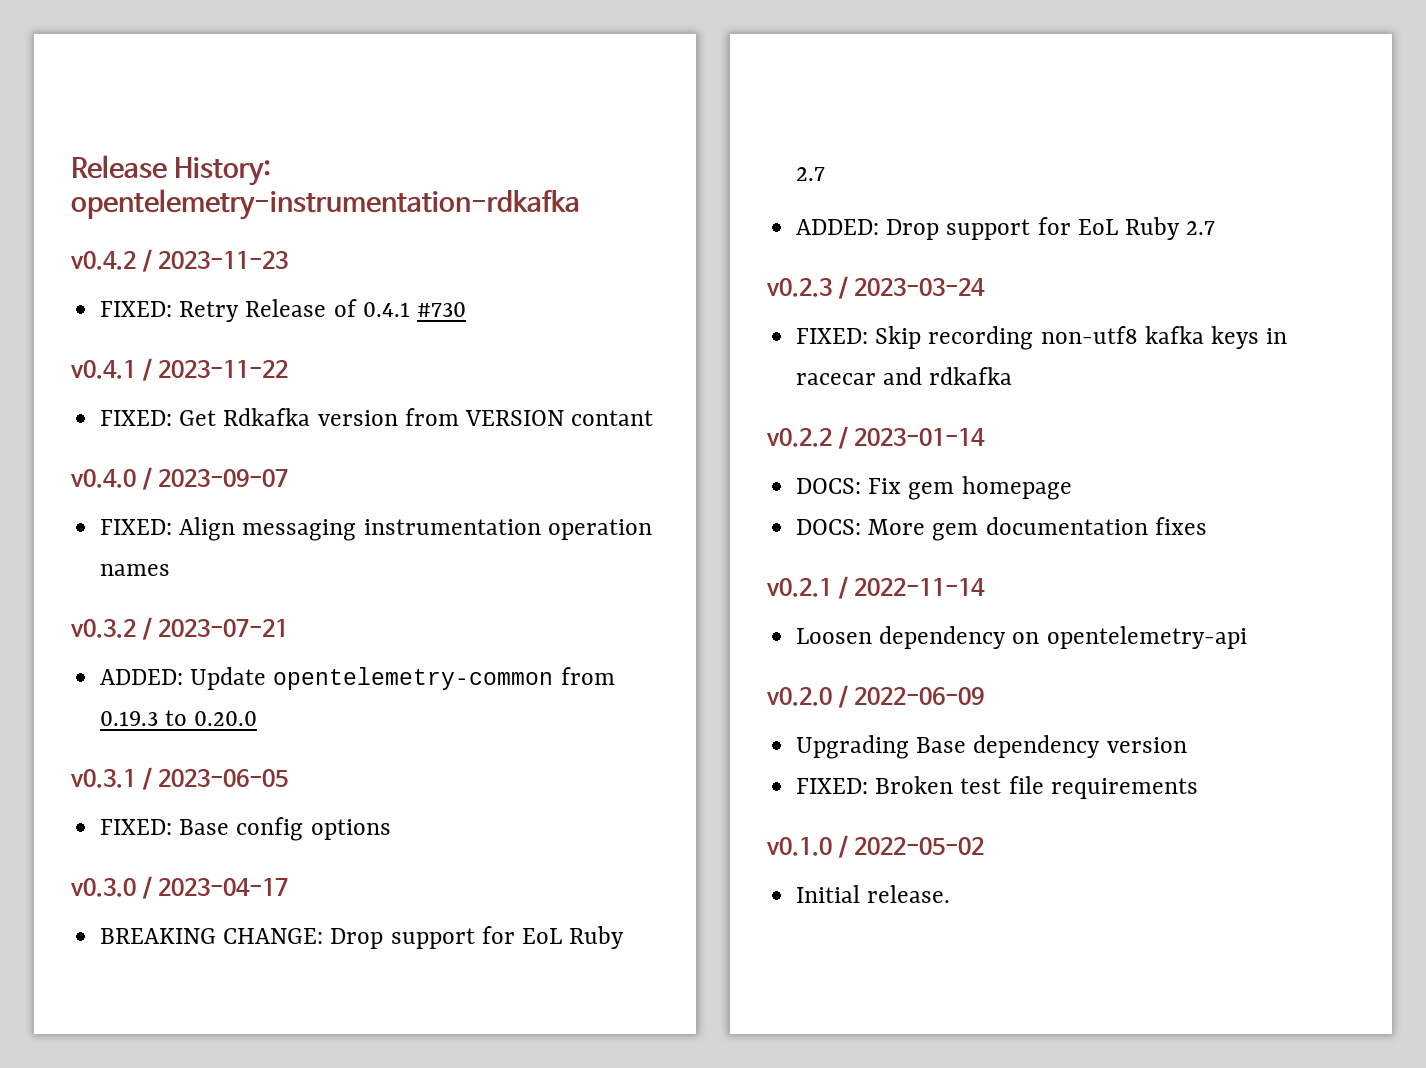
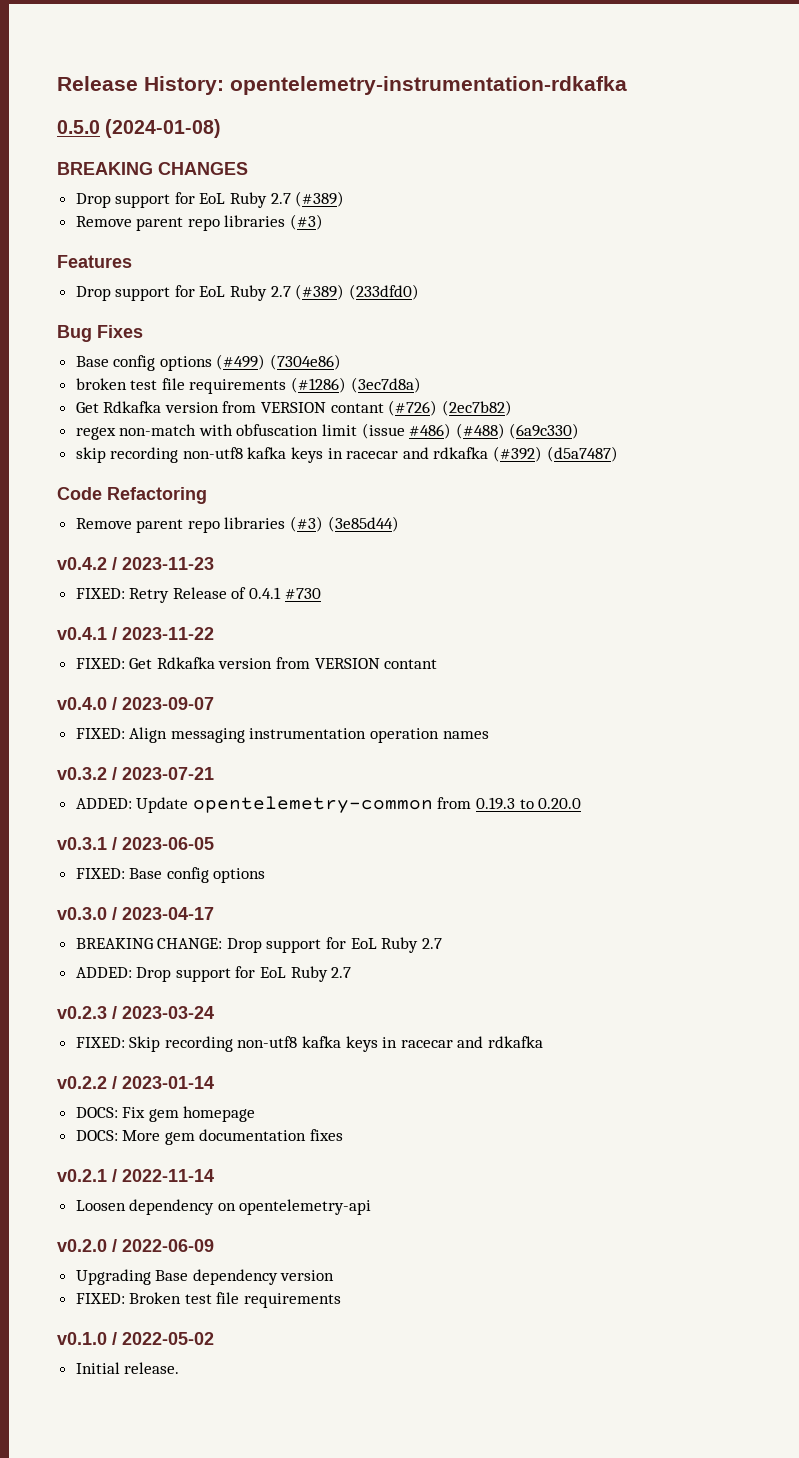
+ 0.5.0 (2024-01-08)
+ BREAKING CHANGES
+ Drop support for EoL Ruby 2.7 (#389)
+ Remove parent repo libraries (#3)
+ Features
+ Drop support for EoL Ruby 2.7 (#389) (233dfd0)
+ Bug Fixes
+ Base config options (#499) (7304e86)
+ broken test file requirements (#1286) (3ec7d8a)
+ Get Rdkafka version from VERSION contant (#726) (2ec7b82)
+ regex non-match with obfuscation limit (issue #486) (#488) (6a9c330)
+ skip recording non-utf8 kafka keys in racecar and rdkafka (#392) (d5a7487)
+ Code Refactoring
+ Remove parent repo libraries (#3) (3e85d44)

